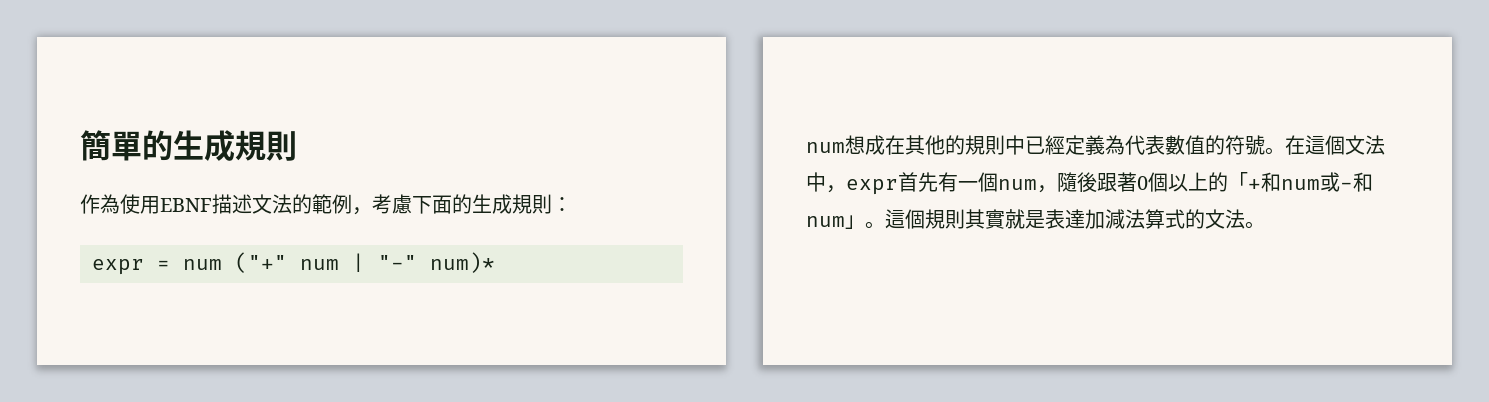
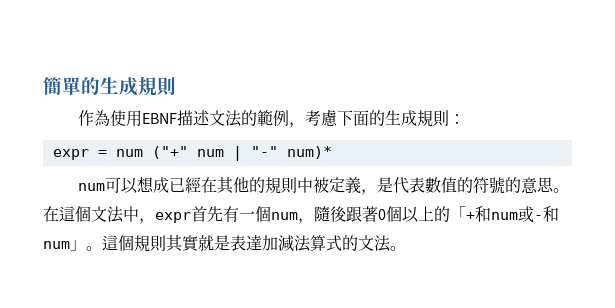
- num想成在其他的規則中已經定義為代表數值的符號。
+ num可以想成已經在其他的規則中被定義，是代表數值的符號的意思。

